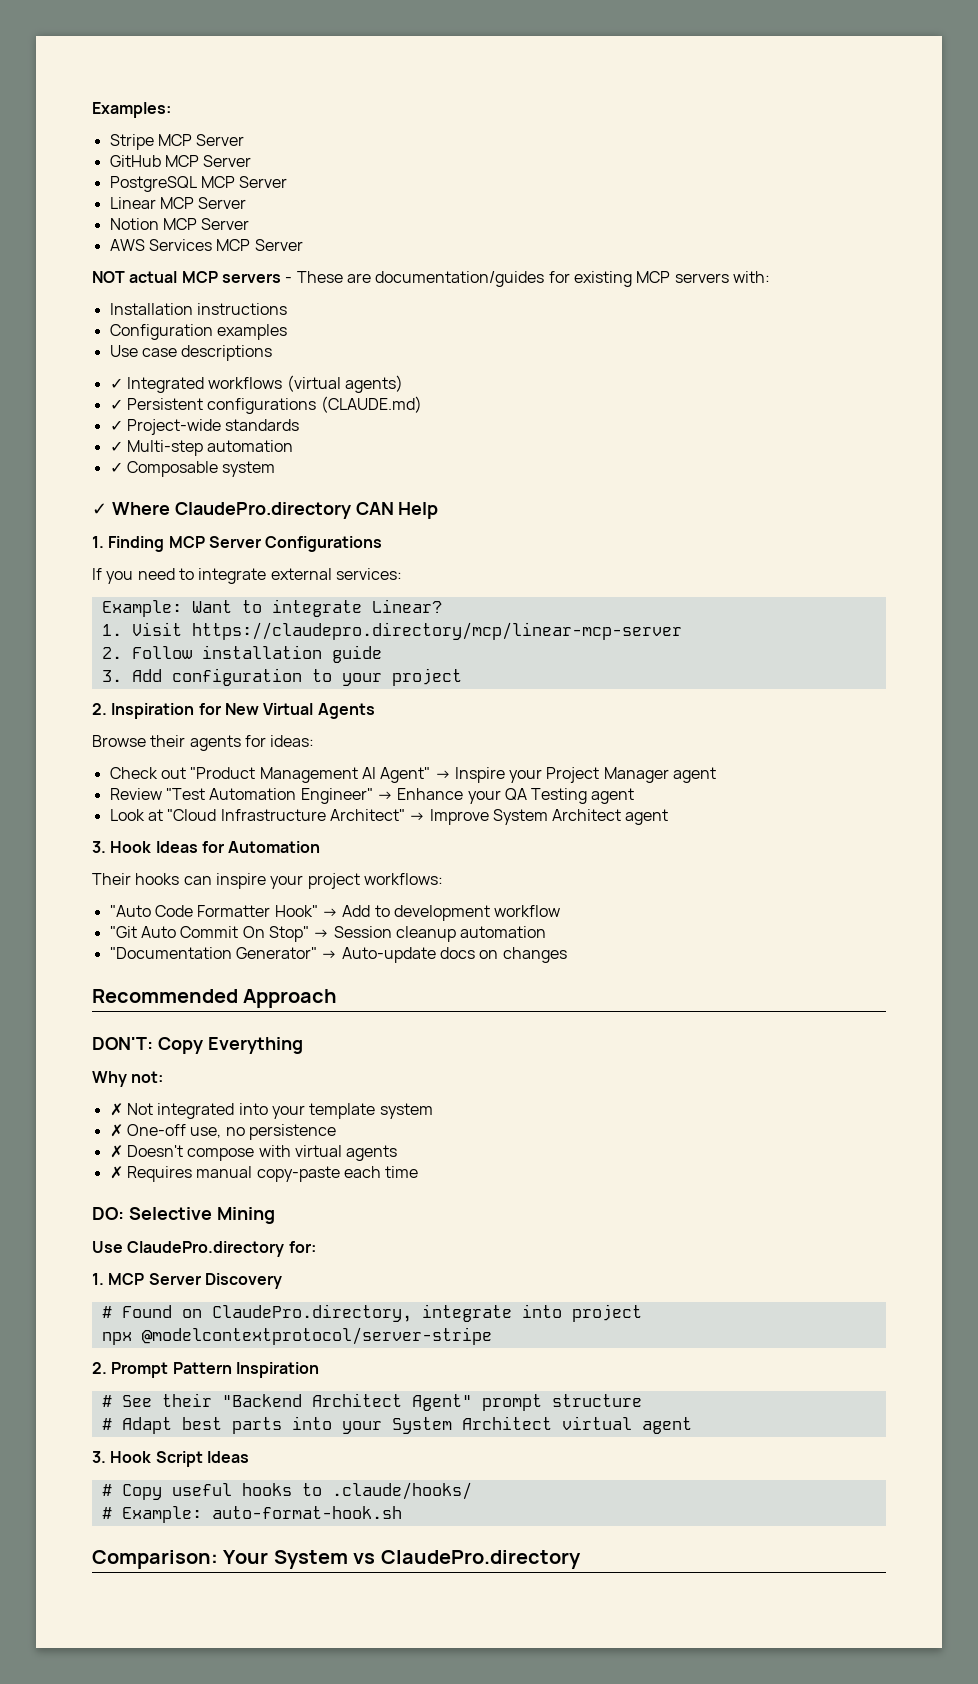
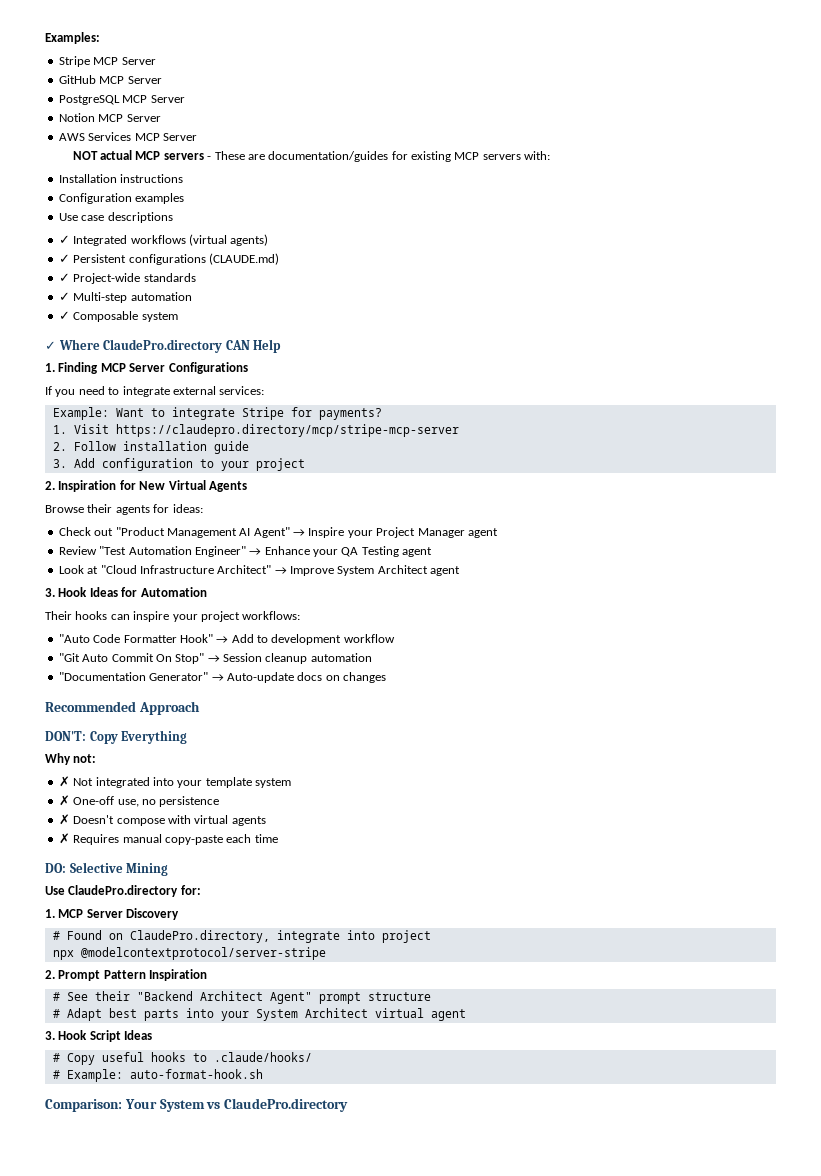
- Linear MCP Server
- Example: Want to integrate Linear?
+ Example: Want to integrate Stripe for payments?
- 1. Visit https://claudepro.directory/mcp/linear-mcp-server
+ 1. Visit https://claudepro.directory/mcp/stripe-mcp-server

